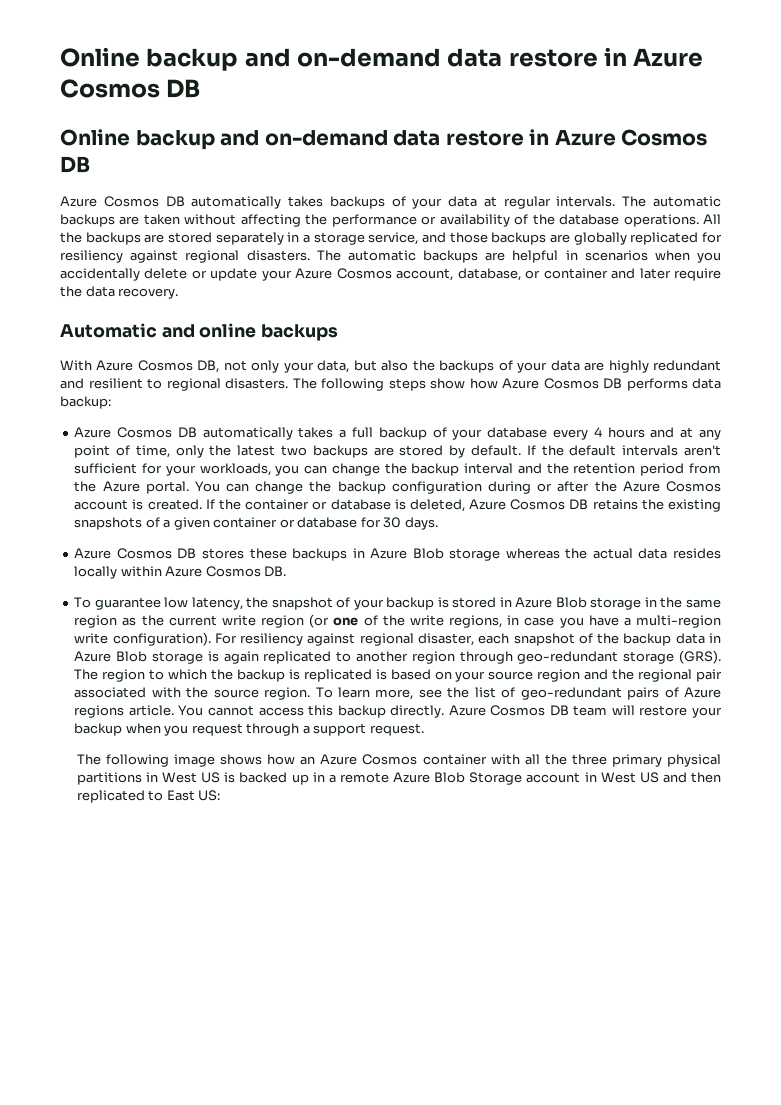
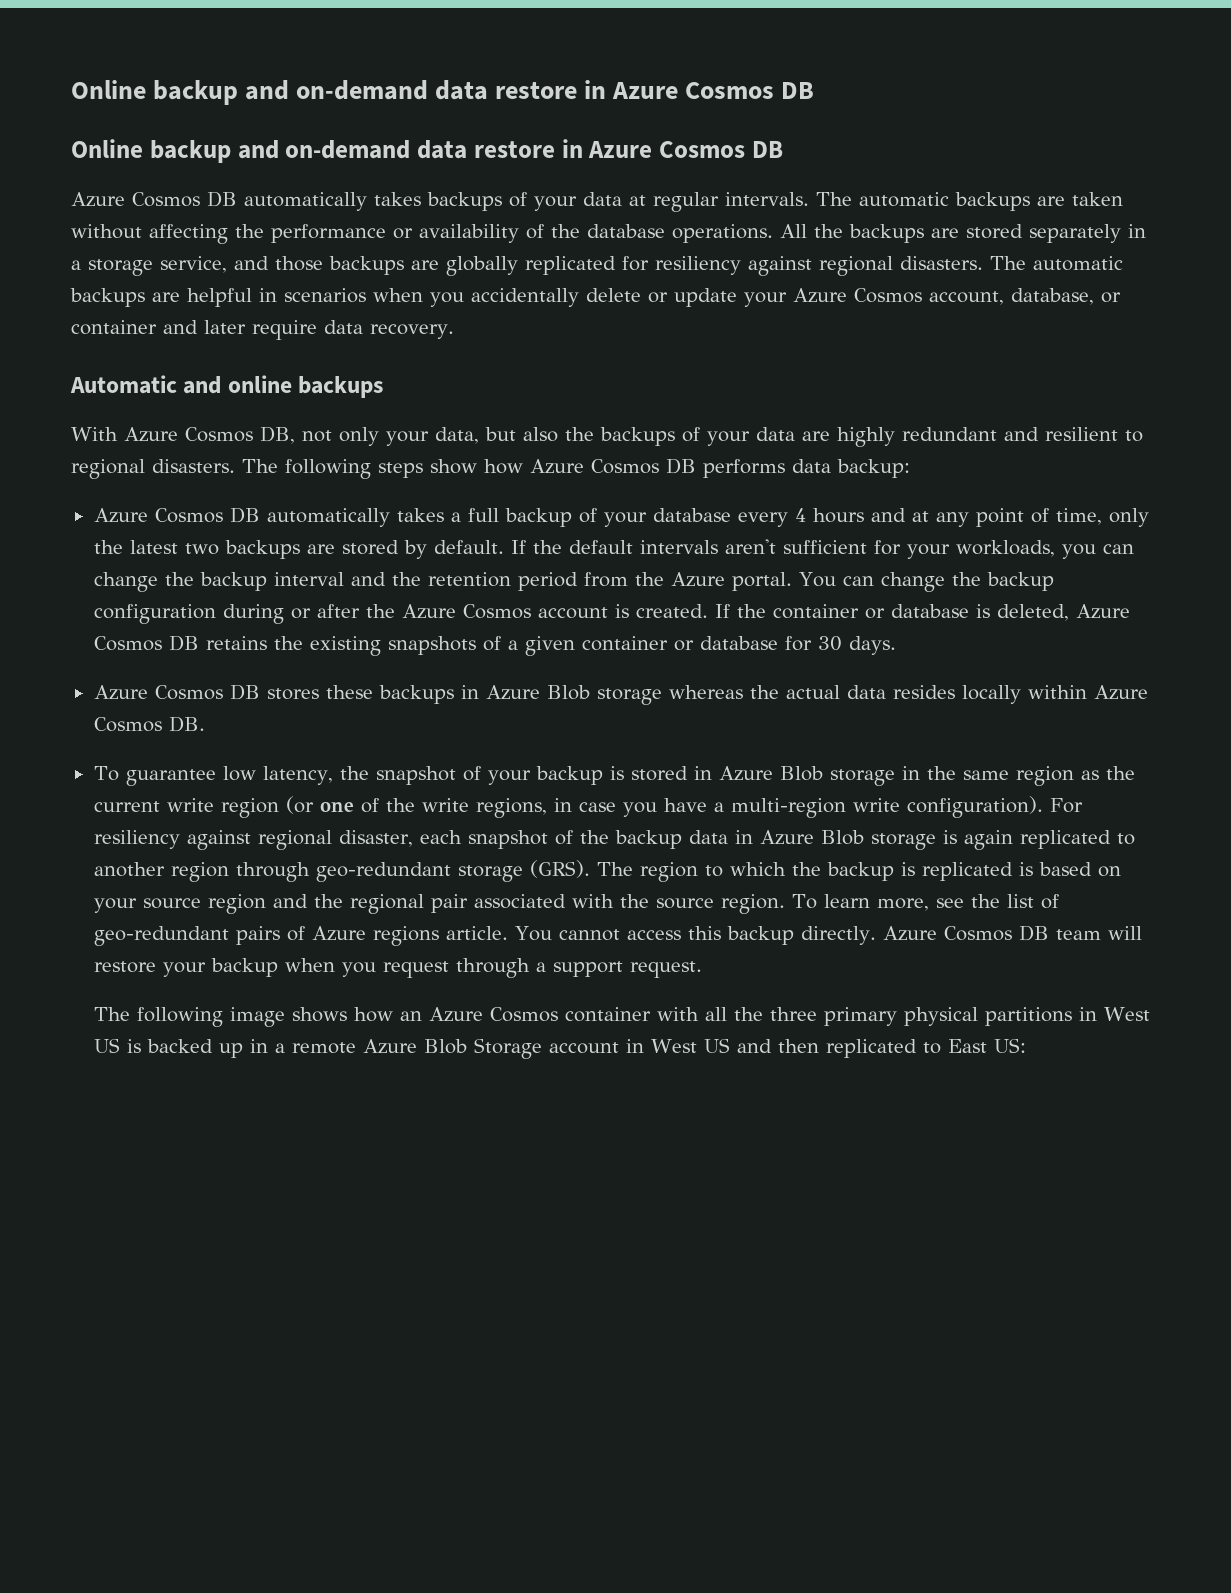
- The automatic backups are helpful in scenarios when you accidentally delete or update your Azure Cosmos account, database, or container and later require the data recovery.
+ The automatic backups are helpful in scenarios when you accidentally delete or update your Azure Cosmos account, database, or container and later require data recovery.

